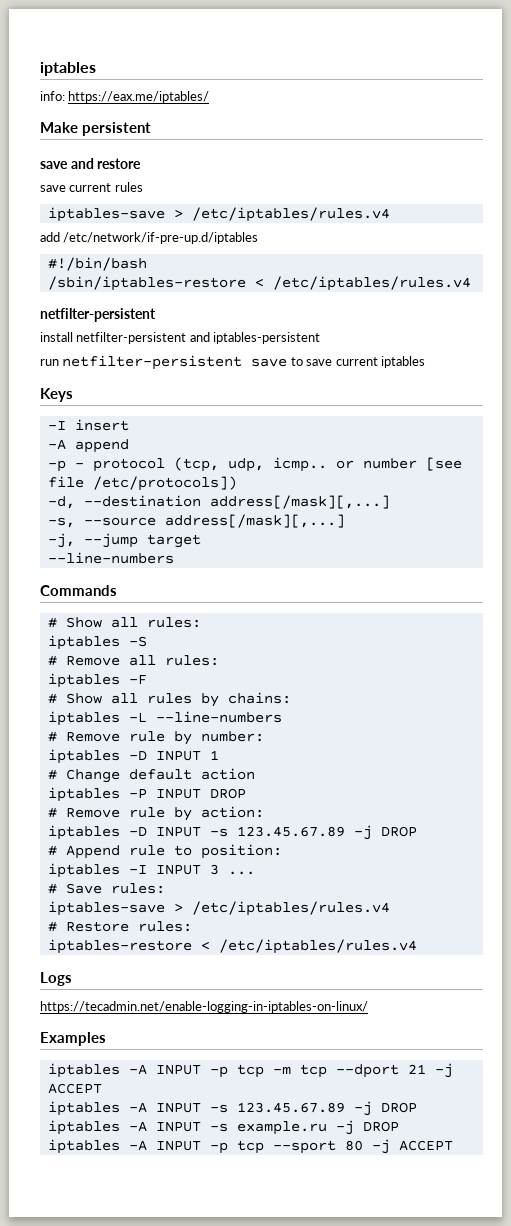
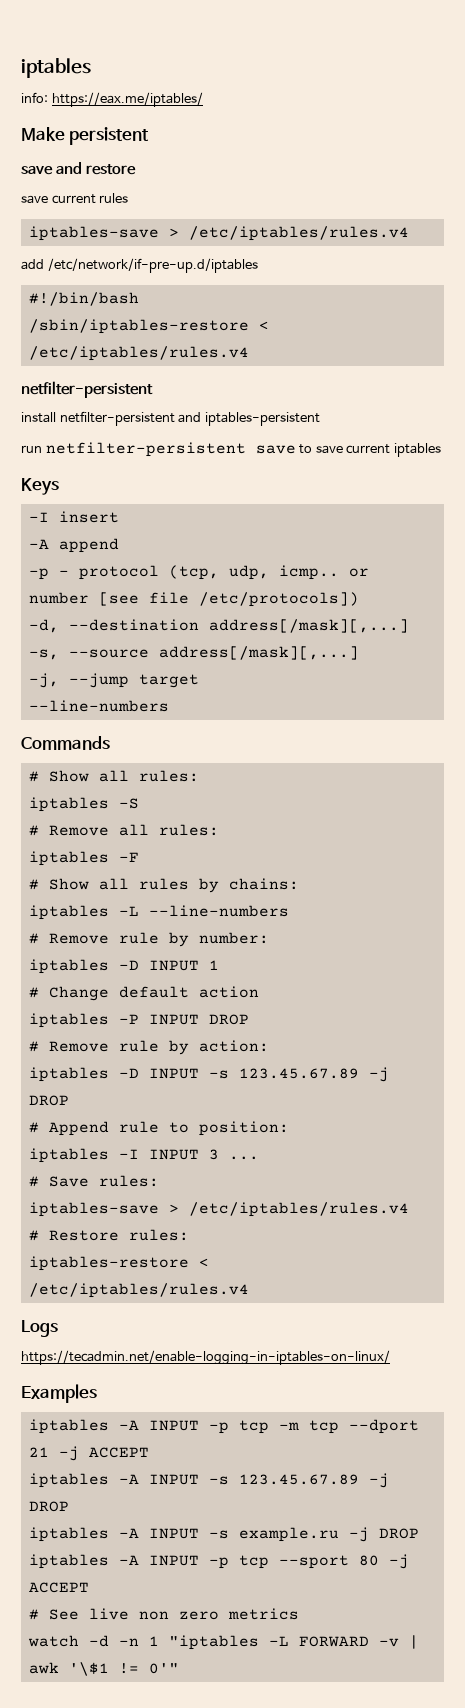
+ # See live non zero metrics
+ watch -d -n 1 "iptables -L FORWARD -v | awk '\$1 != 0'"

